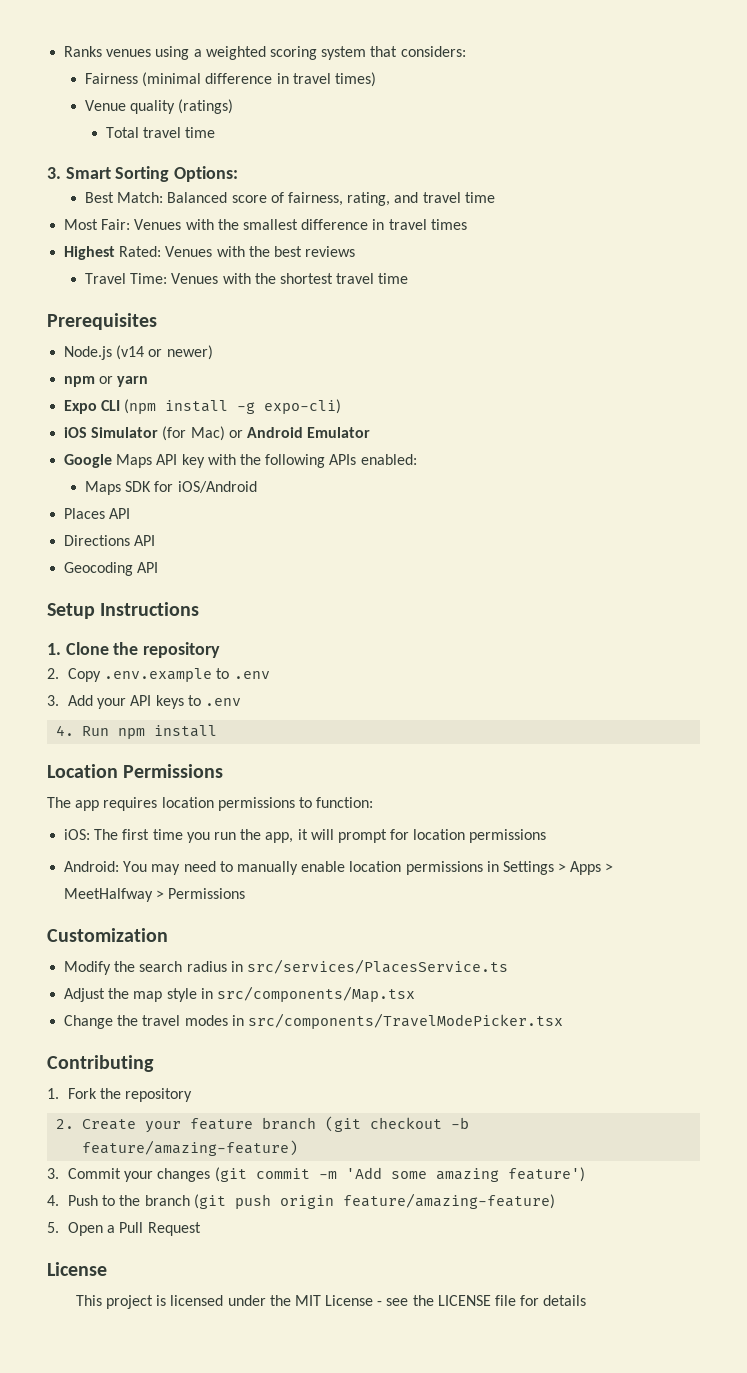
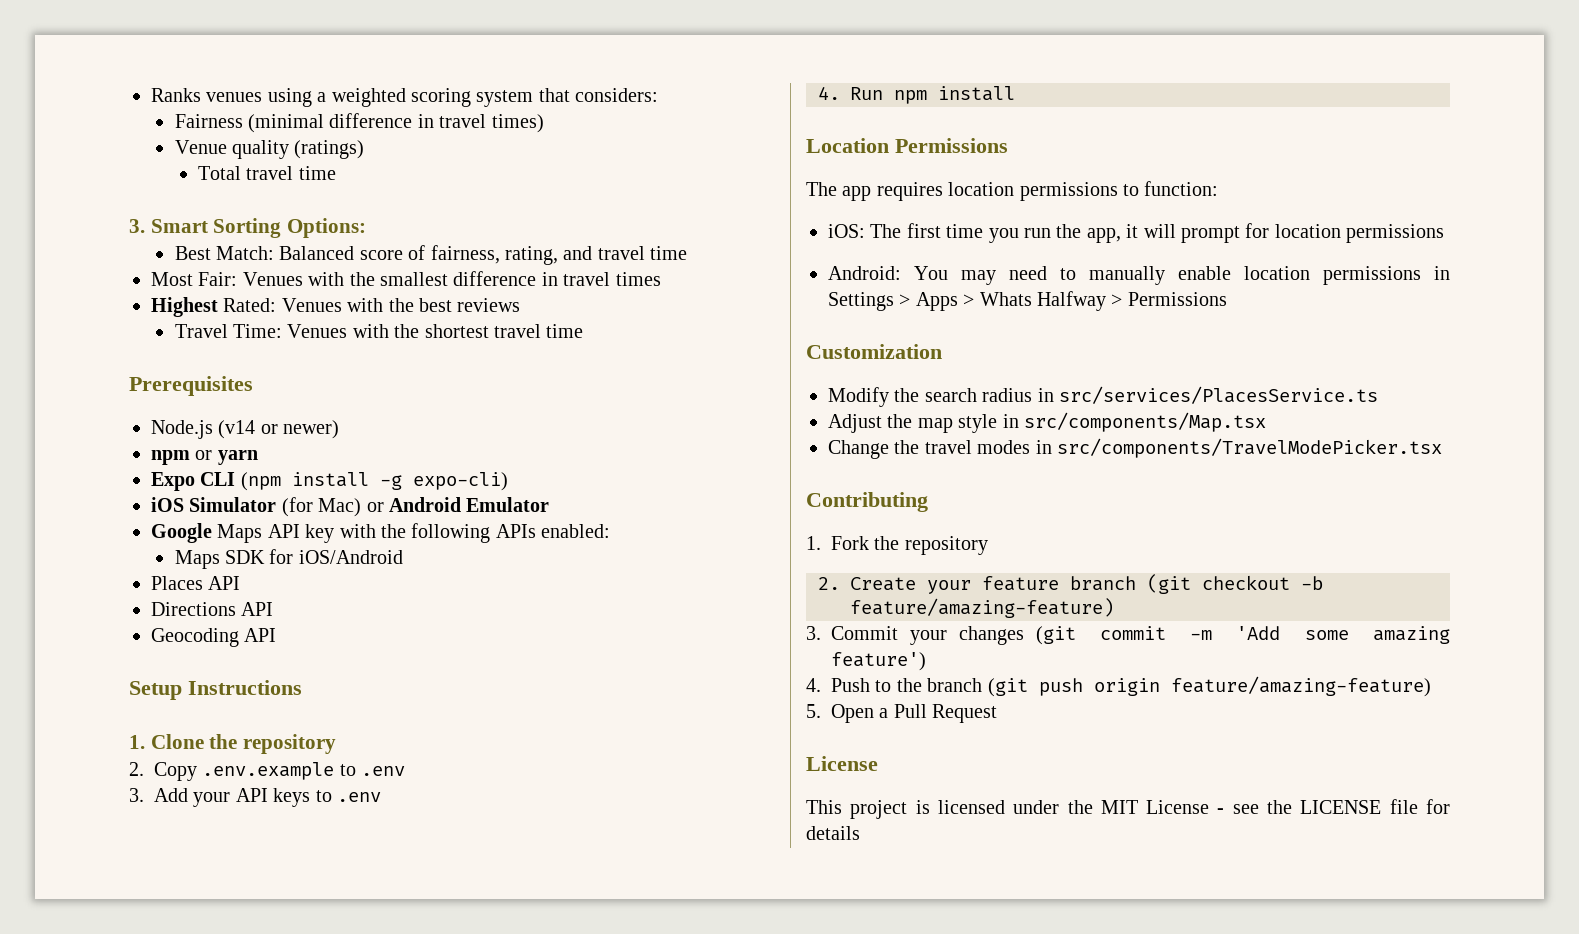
- Android: You may need to manually enable location permissions in Settings > Apps > MeetHalfway > Permissions
+ Android: You may need to manually enable location permissions in Settings > Apps > Whats Halfway > Permissions

